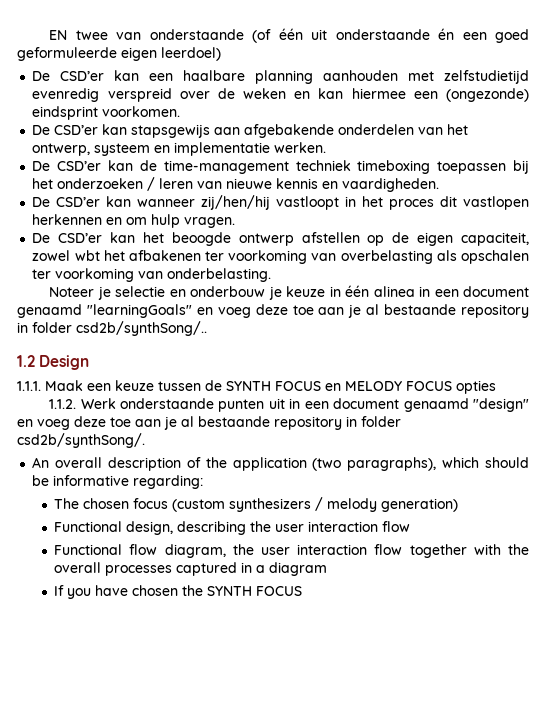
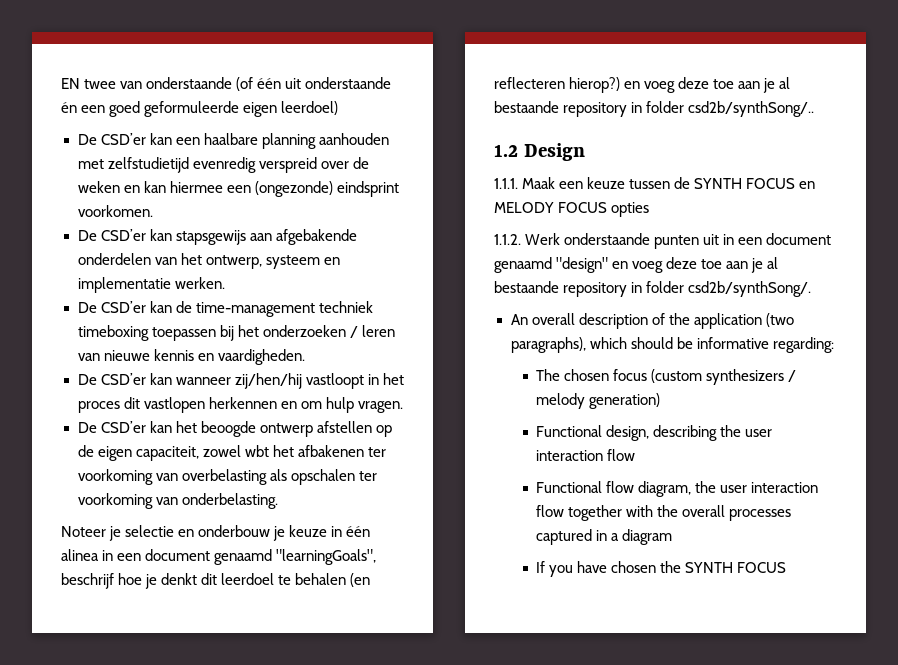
- Noteer je selectie en onderbouw je keuze in één alinea in een document genaamd "learningGoals" en voeg deze toe aan je al bestaande repository in folder csd2b/synthSong/..
+ Noteer je selectie en onderbouw je keuze in één alinea in een document genaamd "learningGoals", beschrijf hoe je denkt dit leerdoel te behalen (en reflecteren hierop?) en voeg deze toe aan je al bestaande repository in folder csd2b/synthSong/..

